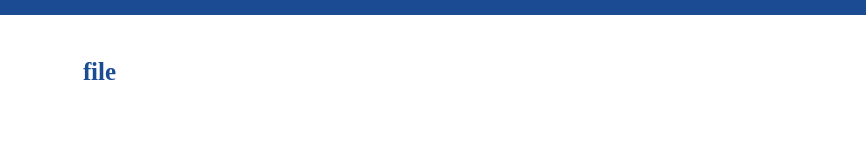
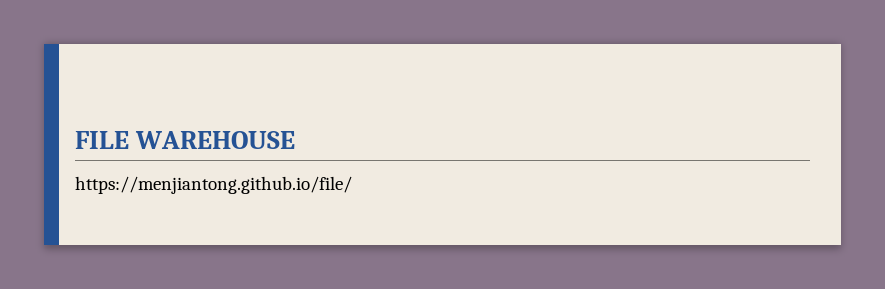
- file
+ FILE WAREHOUSE
+ https://menjiantong.github.io/file/

